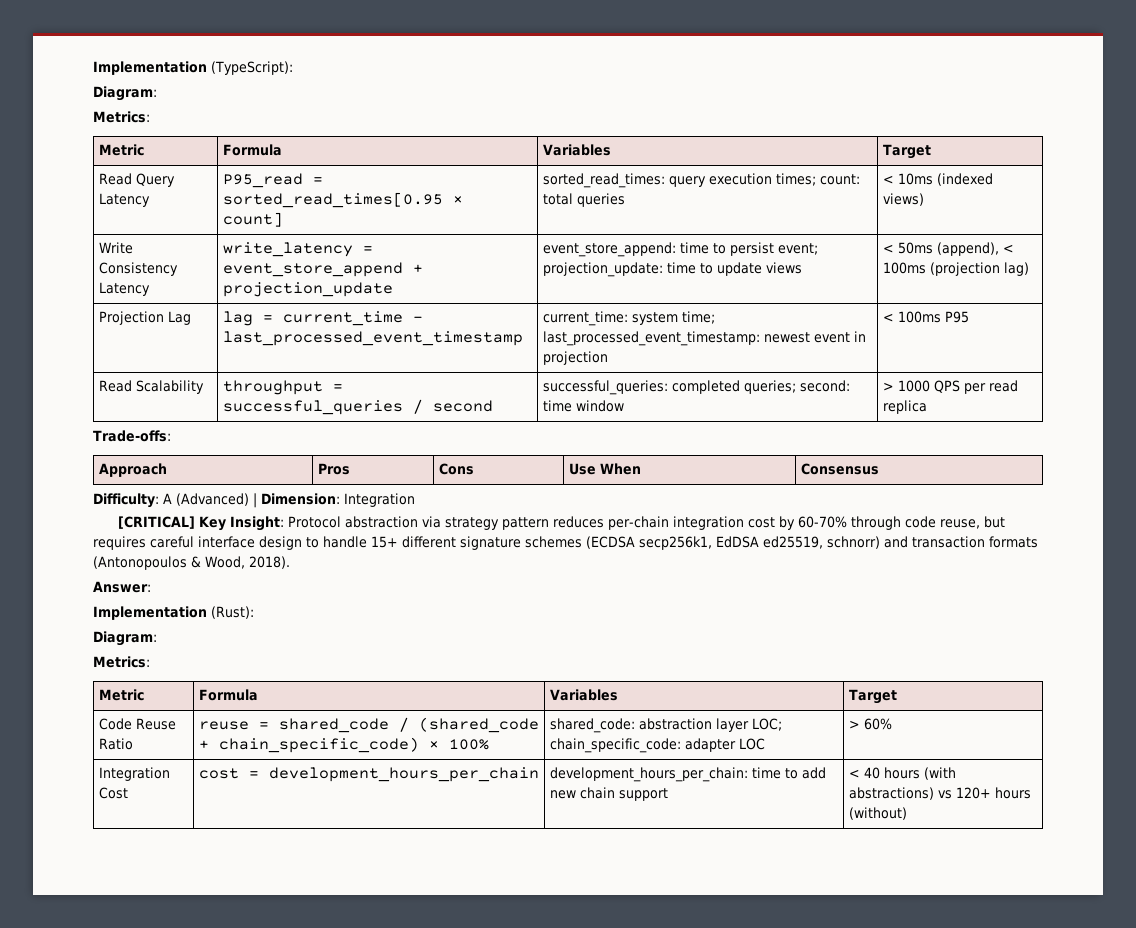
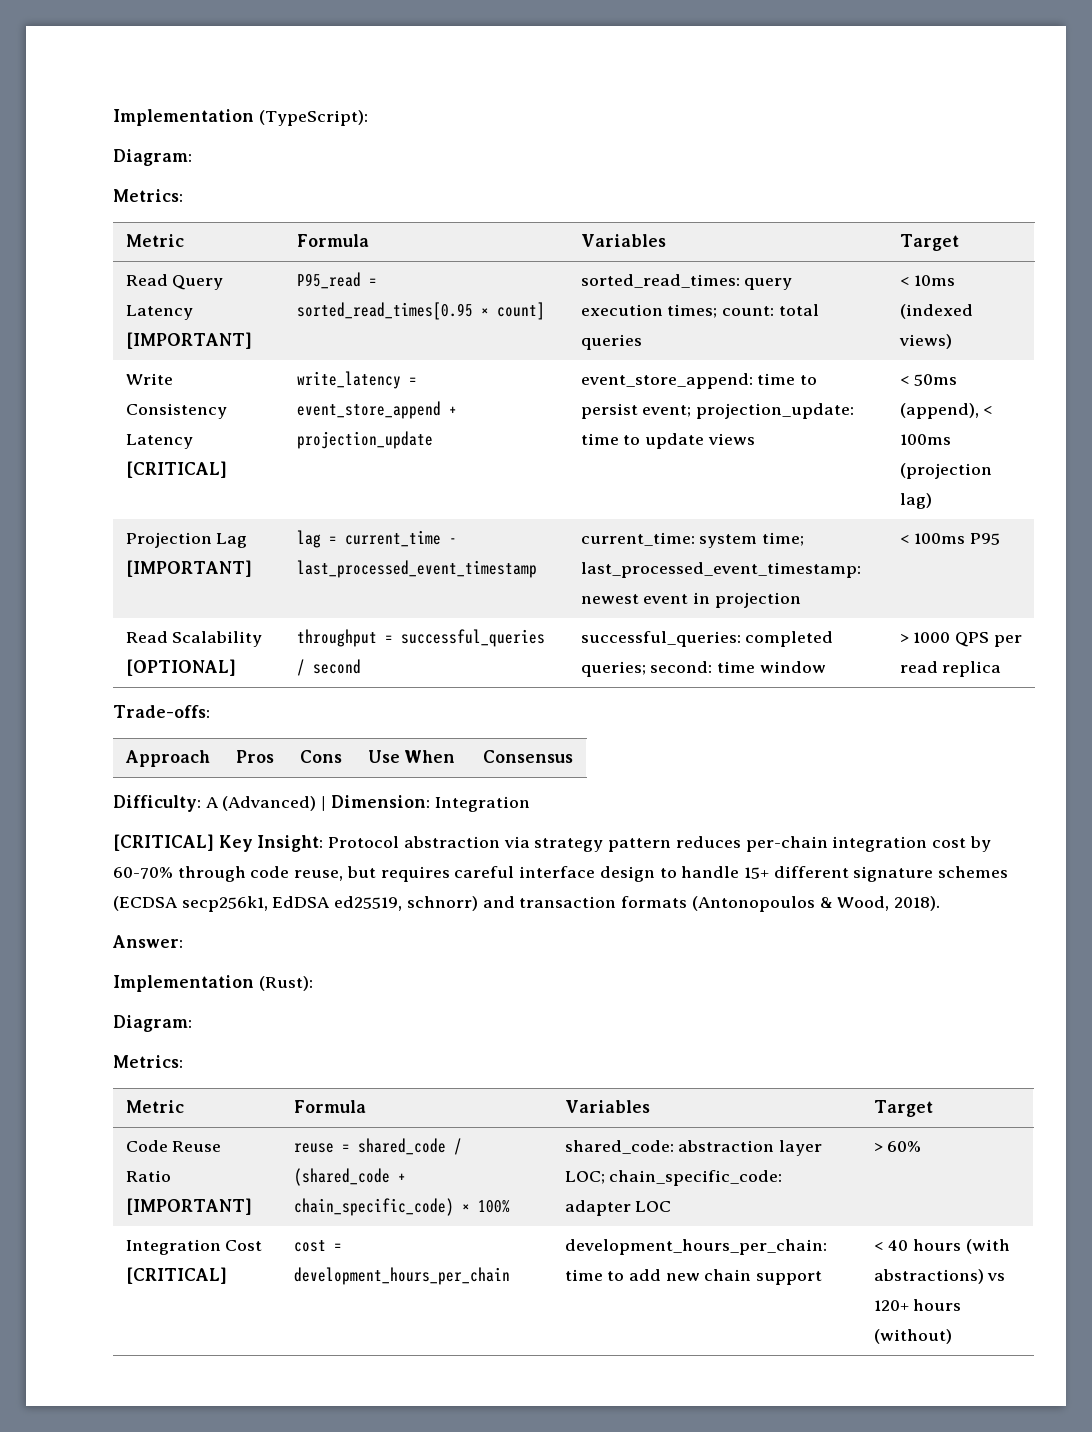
- Read Query Latency | P95_read = sorted_read_times[0.95 × count] | sorted_read_times: query execution times; count: total queries | < 10ms (indexed views)
+ Read Query Latency [IMPORTANT] | P95_read = sorted_read_times[0.95 × count] | sorted_read_times: query execution times; count: total queries | < 10ms (indexed views)
- Write Consistency Latency | write_latency = event_store_append + projection_update | event_store_append: time to persist event; projection_update: time to update views | < 50ms (append), < 100ms (projection lag)
+ Write Consistency Latency [CRITICAL] | write_latency = event_store_append + projection_update | event_store_append: time to persist event; projection_update: time to update views | < 50ms (append), < 100ms (projection lag)
- Projection Lag | lag = current_time - last_processed_event_timestamp | current_time: system time; last_processed_event_timestamp: newest event in projection | < 100ms P95
+ Projection Lag [IMPORTANT] | lag = current_time - last_processed_event_timestamp | current_time: system time; last_processed_event_timestamp: newest event in projection | < 100ms P95
- Read Scalability | throughput = successful_queries / second | successful_queries: completed queries; second: time window | > 1000 QPS per read replica
+ Read Scalability [OPTIONAL] | throughput = successful_queries / second | successful_queries: completed queries; second: time window | > 1000 QPS per read replica
- Code Reuse Ratio | reuse = shared_code / (shared_code + chain_specific_code) × 100% | shared_code: abstraction layer LOC; chain_specific_code: adapter LOC | > 60%
+ Code Reuse Ratio [IMPORTANT] | reuse = shared_code / (shared_code + chain_specific_code) × 100% | shared_code: abstraction layer LOC; chain_specific_code: adapter LOC | > 60%
- Integration Cost | cost = development_hours_per_chain | development_hours_per_chain: time to add new chain support | < 40 hours (with abstractions) vs 120+ hours (without)
+ Integration Cost [CRITICAL] | cost = development_hours_per_chain | development_hours_per_chain: time to add new chain support | < 40 hours (with abstractions) vs 120+ hours (without)

